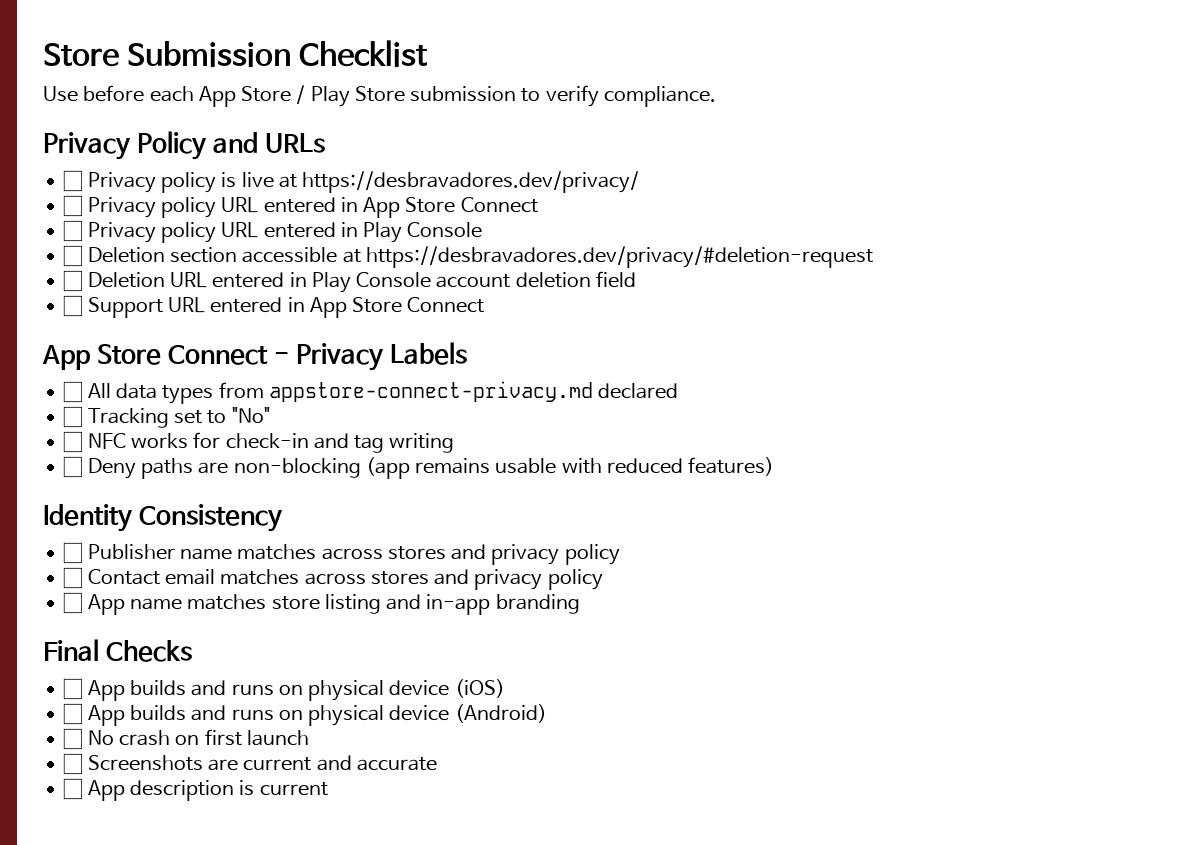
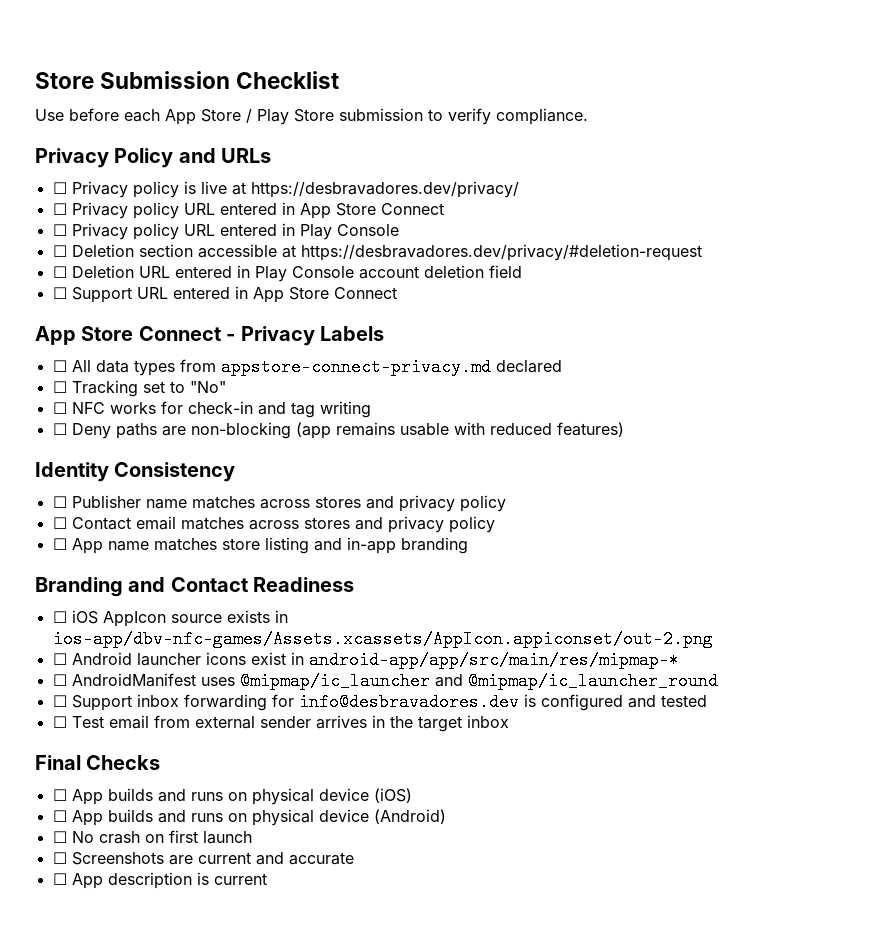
+ Branding and Contact Readiness
+ ☐ iOS AppIcon source exists in ios-app/dbv-nfc-games/Assets.xcassets/AppIcon.appiconset/out-2.png
+ ☐ Android launcher icons exist in android-app/app/src/main/res/mipmap-*
+ ☐ AndroidManifest uses @mipmap/ic_launcher and @mipmap/ic_launcher_round
+ ☐ Support inbox forwarding for info@desbravadores.dev is configured and tested
+ ☐ Test email from external sender arrives in the target inbox

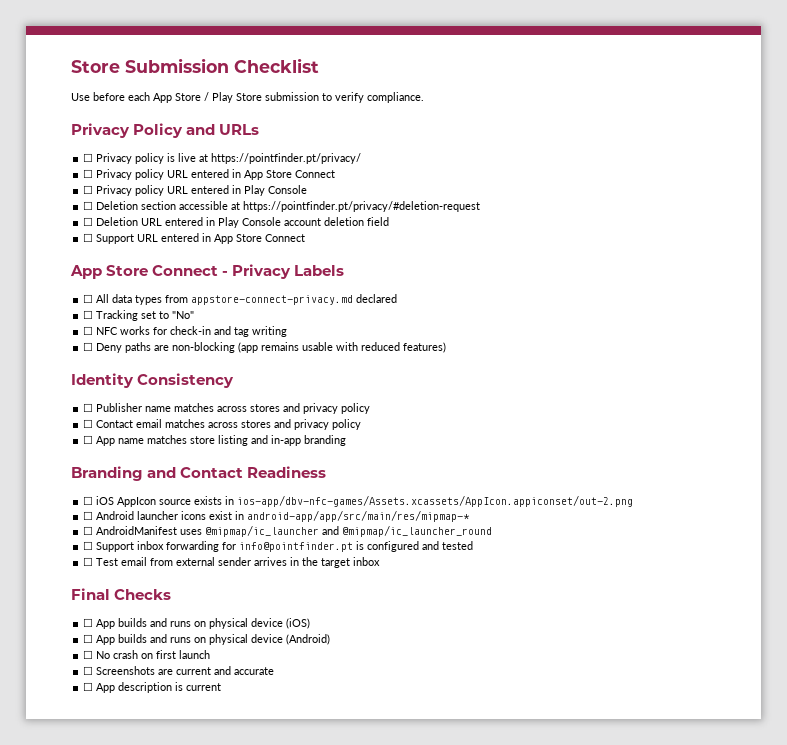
- ☐ Privacy policy is live at https://desbravadores.dev/privacy/
+ ☐ Privacy policy is live at https://pointfinder.pt/privacy/
- ☐ Deletion section accessible at https://desbravadores.dev/privacy/#deletion-request
+ ☐ Deletion section accessible at https://pointfinder.pt/privacy/#deletion-request
- ☐ Support inbox forwarding for info@desbravadores.dev is configured and tested
+ ☐ Support inbox forwarding for info@pointfinder.pt is configured and tested

